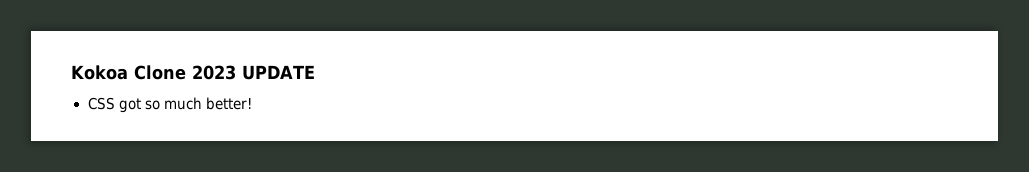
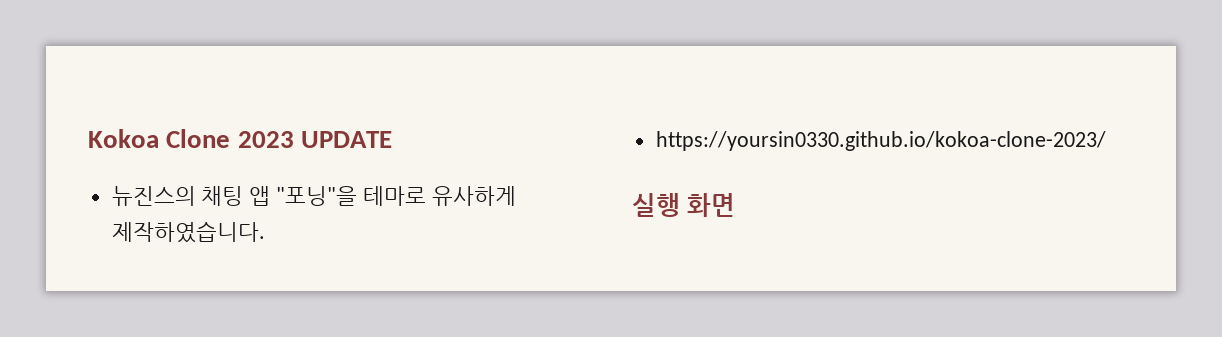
- CSS got so much better!
+ 뉴진스의 채팅 앱 "포닝"을 테마로 유사하게 제작하였습니다.
+ https://yoursin0330.github.io/kokoa-clone-2023/
+ 실행 화면

